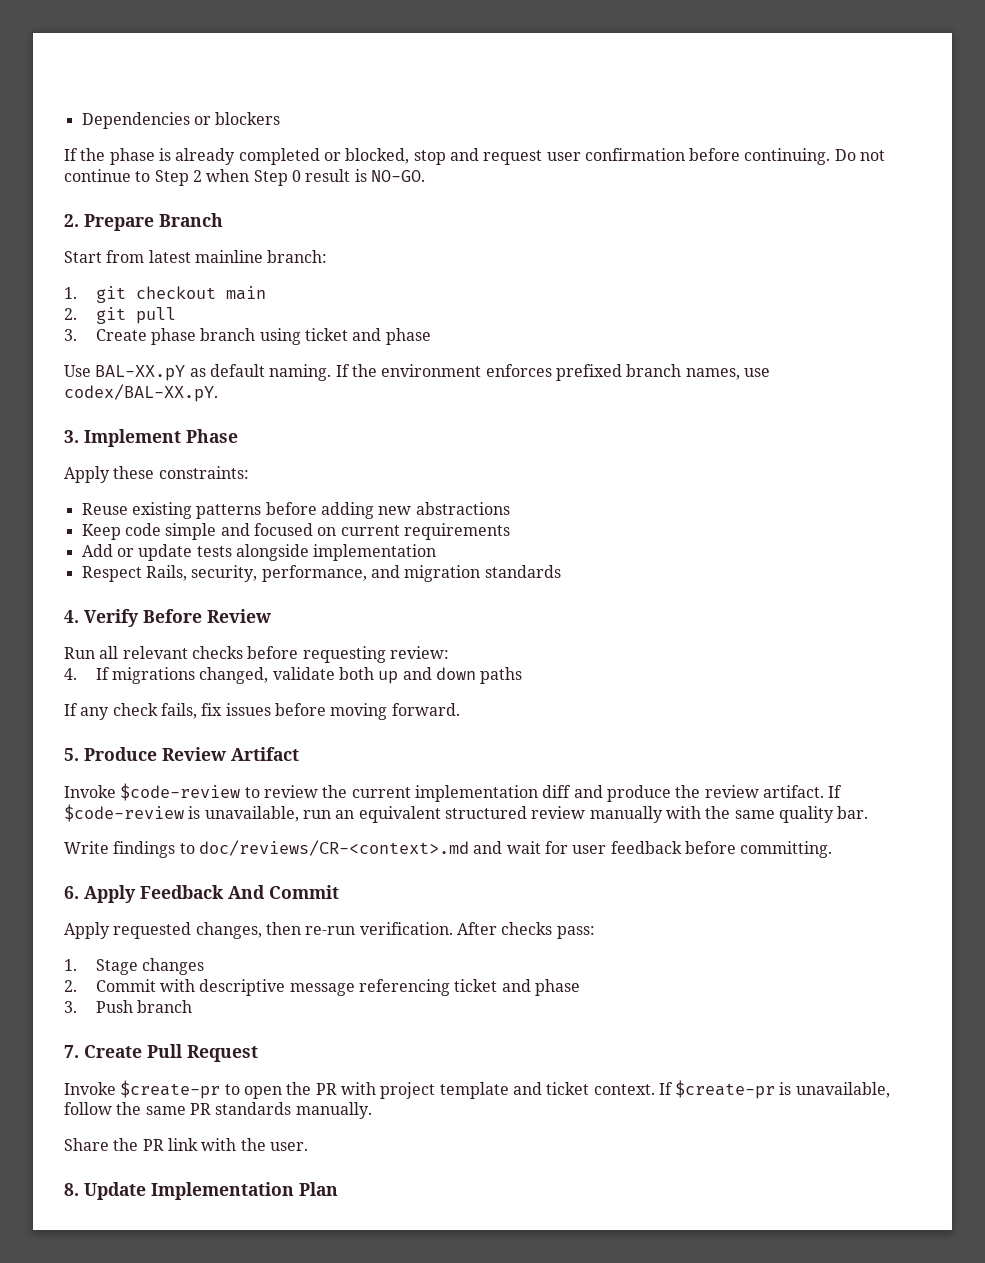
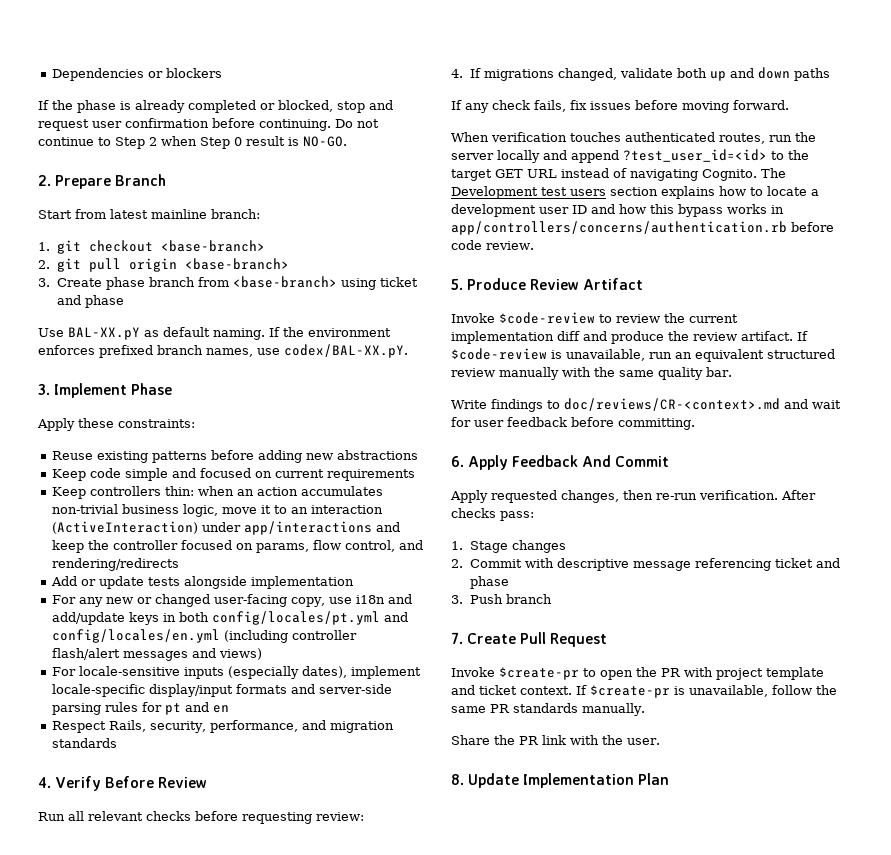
- 1. git checkout main
+ 1. git checkout <base-branch>
- 2. git pull
+ 2. git pull origin <base-branch>
- 3. Create phase branch using ticket and phase
+ 3. Create phase branch from <base-branch> using ticket and phase
+ Keep controllers thin: when an action accumulates non-trivial business logic, move it to an interaction (ActiveInteraction) under app/interactions and keep the controller focused on params, flow control, and rendering/redirects
+ For any new or changed user-facing copy, use i18n and add/update keys in both config/locales/pt.yml and config/locales/en.yml (including controller flash/alert messages and views)
+ For locale-sensitive inputs (especially dates), implement locale-specific display/input formats and server-side parsing rules for pt and en
+ When verification touches authenticated routes, run the server locally and append ?test_user_id=<id> to the target GET URL instead of navigating Cognito. The Development test users section explains how to locate a development user ID and how this bypass works in app/controllers/concerns/authentication.rb before code review.

